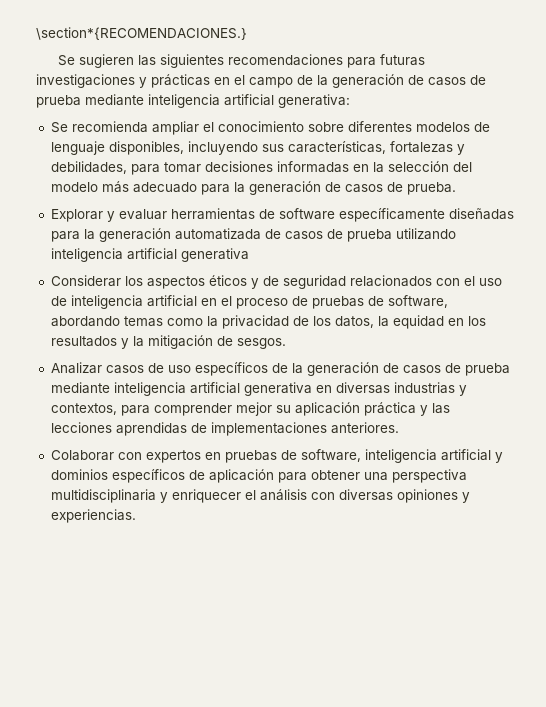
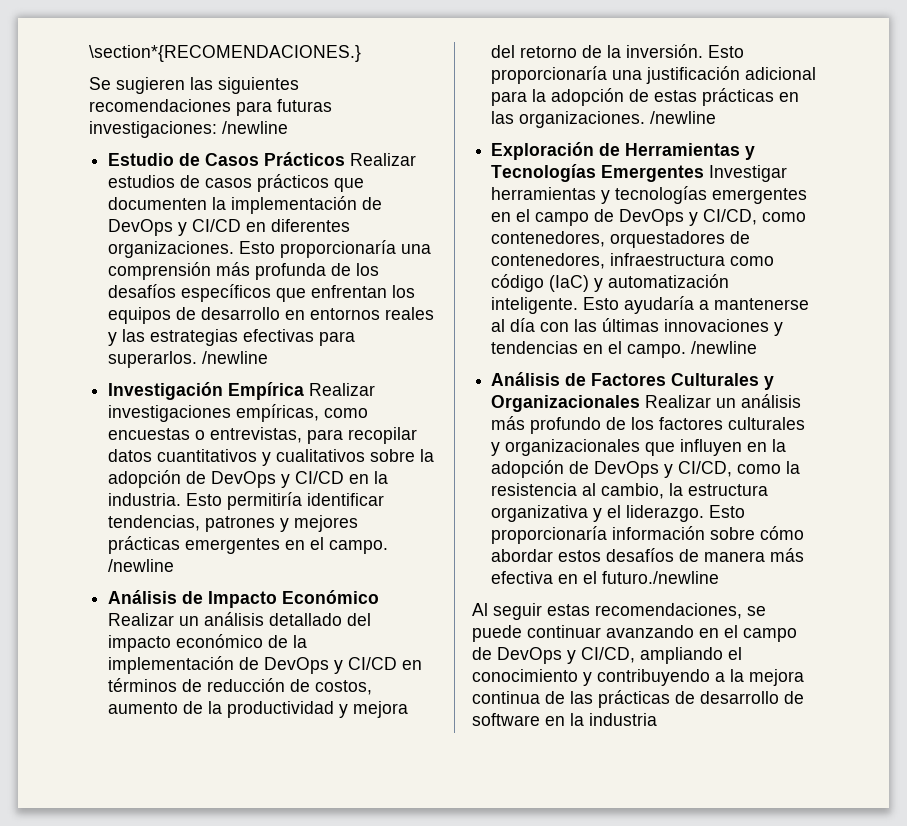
- Se sugieren las siguientes recomendaciones para futuras investigaciones y prácticas en el campo de la generación de casos de prueba mediante inteligencia artificial generativa:
- Se recomienda ampliar el conocimiento sobre diferentes modelos de lenguaje disponibles, incluyendo sus características, fortalezas y debilidades, para tomar decisiones informadas en la selección del modelo más adecuado para la generación de casos de prueba.
- Explorar y evaluar herramientas de software específicamente diseñadas para la generación automatizada de casos de prueba utilizando inteligencia artificial generativa
- Considerar los aspectos éticos y de seguridad relacionados con el uso de inteligencia artificial en el proceso de pruebas de software, abordando temas como la privacidad de los datos, la equidad en los resultados y la mitigación de sesgos.
- Analizar casos de uso específicos de la generación de casos de prueba mediante inteligencia artificial generativa en diversas industrias y contextos, para comprender mejor su aplicación práctica y las lecciones aprendidas de implementaciones anteriores.
- Colaborar con expertos en pruebas de software, inteligencia artificial y dominios específicos de aplicación para obtener una perspectiva multidisciplinaria y enriquecer el análisis con diversas opiniones y experiencias.
+ Se sugieren las siguientes recomendaciones para futuras investigaciones: /newline
+ Estudio de Casos Prácticos Realizar estudios de casos prácticos que documenten la implementación de DevOps y CI/CD en diferentes organizaciones. Esto proporcionaría una comprensión más profunda de los desafíos específicos que enfrentan los equipos de desarrollo en entornos reales y las estrategias efectivas para superarlos. /newline
+ Investigación Empírica Realizar investigaciones empíricas, como encuestas o entrevistas, para recopilar datos cuantitativos y cualitativos sobre la adopción de DevOps y CI/CD en la industria. Esto permitiría identificar tendencias, patrones y mejores prácticas emergentes en el campo. /newline
+ Análisis de Impacto Económico Realizar un análisis detallado del impacto económico de la implementación de DevOps y CI/CD en términos de reducción de costos, aumento de la productividad y mejora del retorno de la inversión. Esto proporcionaría una justificación adicional para la adopción de estas prácticas en las organizaciones. /newline
+ Exploración de Herramientas y Tecnologías Emergentes Investigar herramientas y tecnologías emergentes en el campo de DevOps y CI/CD, como contenedores, orquestadores de contenedores, infraestructura como código (IaC) y automatización inteligente. Esto ayudaría a mantenerse al día con las últimas innovaciones y tendencias en el campo. /newline
+ Análisis de Factores Culturales y Organizacionales Realizar un análisis más profundo de los factores culturales y organizacionales que influyen en la adopción de DevOps y CI/CD, como la resistencia al cambio, la estructura organizativa y el liderazgo. Esto proporcionaría información sobre cómo abordar estos desafíos de manera más efectiva en el futuro./newline
+ Al seguir estas recomendaciones, se puede continuar avanzando en el campo de DevOps y CI/CD, ampliando el conocimiento y contribuyendo a la mejora continua de las prácticas de desarrollo de software en la industria

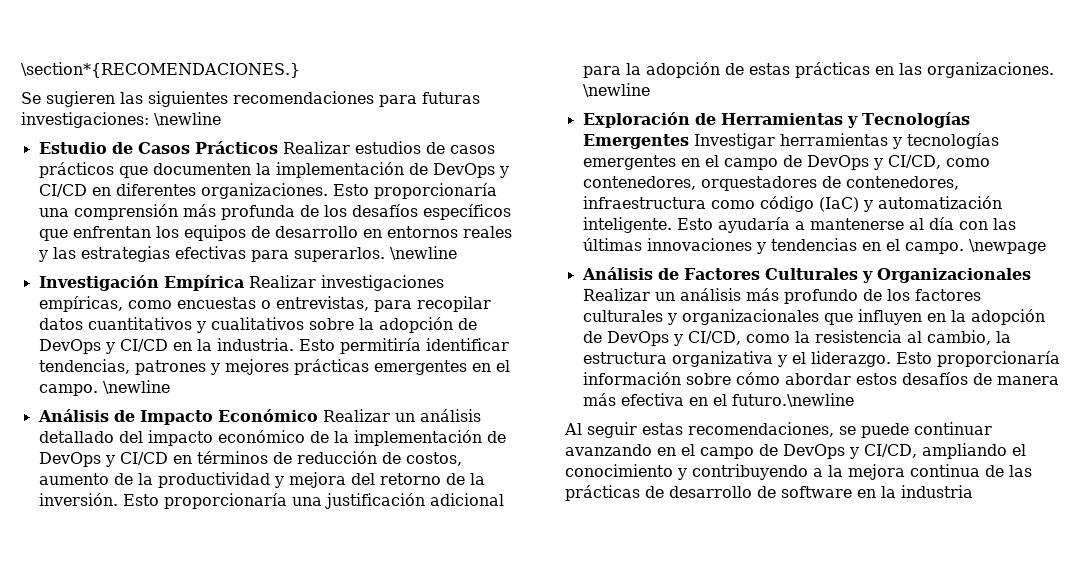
- Se sugieren las siguientes recomendaciones para futuras investigaciones: /newline
+ Se sugieren las siguientes recomendaciones para futuras investigaciones: \newline
- Esto proporcionaría una comprensión más profunda de los desafíos específicos que enfrentan los equipos de desarrollo en entornos reales y las estrategias efectivas para superarlos. /newline
+ Esto proporcionaría una comprensión más profunda de los desafíos específicos que enfrentan los equipos de desarrollo en entornos reales y las estrategias efectivas para superarlos. \newline
- Esto permitiría identificar tendencias, patrones y mejores prácticas emergentes en el campo. /newline
+ Esto permitiría identificar tendencias, patrones y mejores prácticas emergentes en el campo. \newline
- Esto proporcionaría una justificación adicional para la adopción de estas prácticas en las organizaciones. /newline
+ Esto proporcionaría una justificación adicional para la adopción de estas prácticas en las organizaciones. \newline
- Esto ayudaría a mantenerse al día con las últimas innovaciones y tendencias en el campo. /newline
+ Esto ayudaría a mantenerse al día con las últimas innovaciones y tendencias en el campo. \newpage
- Esto proporcionaría información sobre cómo abordar estos desafíos de manera más efectiva en el futuro./newline
+ Esto proporcionaría información sobre cómo abordar estos desafíos de manera más efectiva en el futuro.\newline

